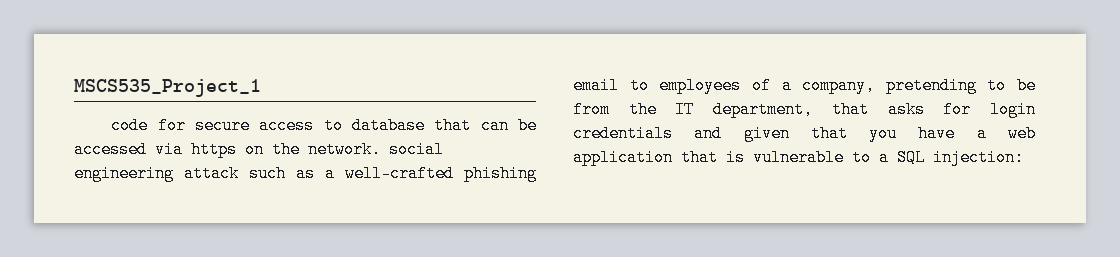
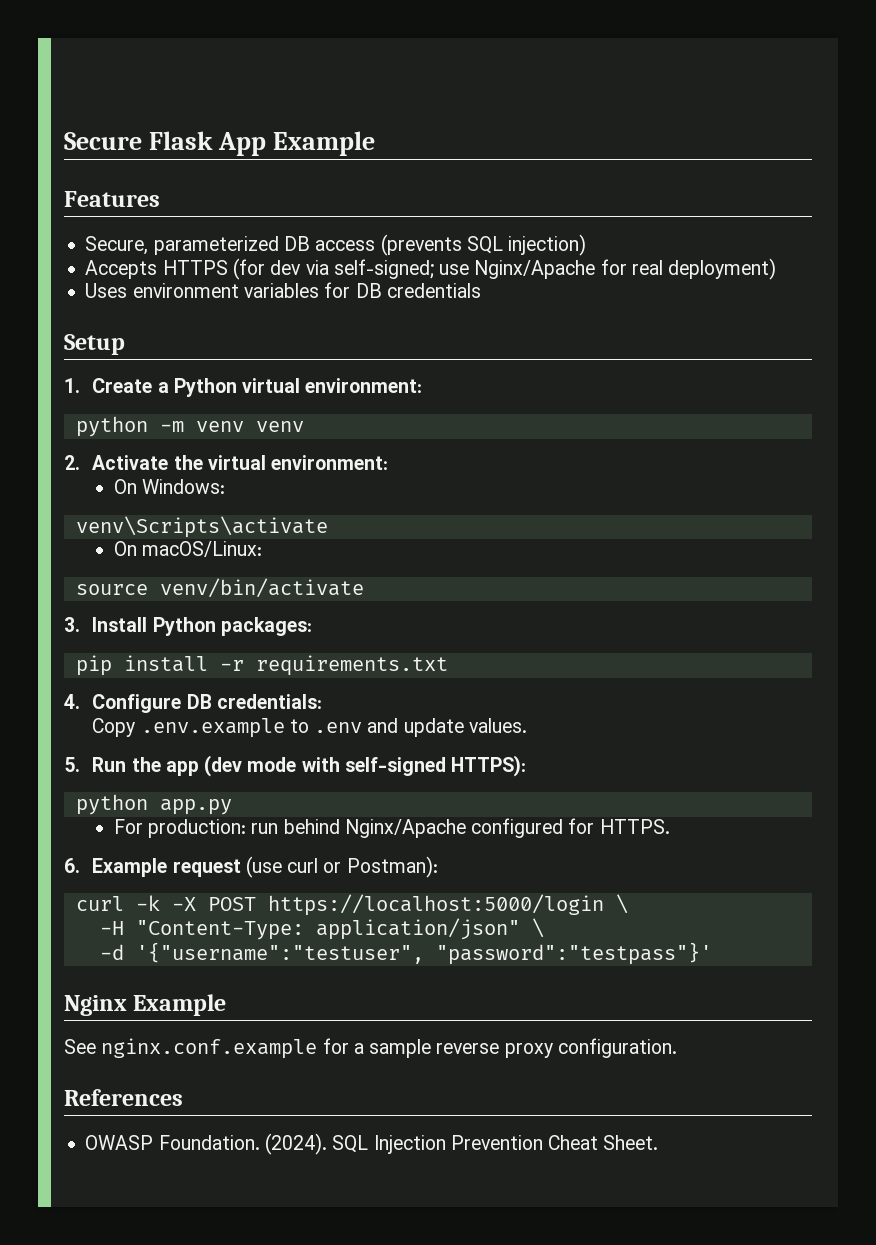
- MSCS535_Project_1
- code for secure access to database that can be accessed via https on the network. social engineering attack such as a well-crafted phishing email to employees of a company, pretending to be from the IT department, that asks for login credentials and given that you have a web application that is vulnerable to a SQL injection:
+ Secure Flask App Example
+ Features
+ Secure, parameterized DB access (prevents SQL injection)
+ Accepts HTTPS (for dev via self-signed; use Nginx/Apache for real deployment)
+ Uses environment variables for DB credentials
+ Setup
+ 1. Create a Python virtual environment:
+ python -m venv venv
+ 2. Activate the virtual environment:
+ On Windows:
+ venv\Scripts\activate
+ On macOS/Linux:
+ source venv/bin/activate
+ 3. Install Python packages:
+ pip install -r requirements.txt
+ 4. Configure DB credentials:
+ Copy .env.example to .env and update values.
+ 5. Run the app (dev mode with self-signed HTTPS):
+ python app.py
+ For production: run behind Nginx/Apache configured for HTTPS.
+ 6. Example request (use curl or Postman):
+ curl -k -X POST https://localhost:5000/login \
+ -H "Content-Type: application/json" \
+ -d '{"username":"testuser", "password":"testpass"}'
+ Nginx Example
+ See nginx.conf.example for a sample reverse proxy configuration.
+ References
+ OWASP Foundation. (2024). SQL Injection Prevention Cheat Sheet.

